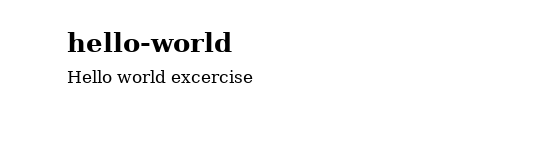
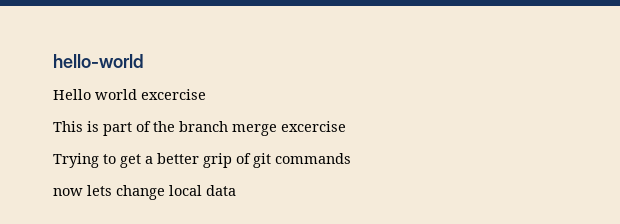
+ This is part of the branch merge excercise
+ Trying to get a better grip of git commands
+ now lets change local data

